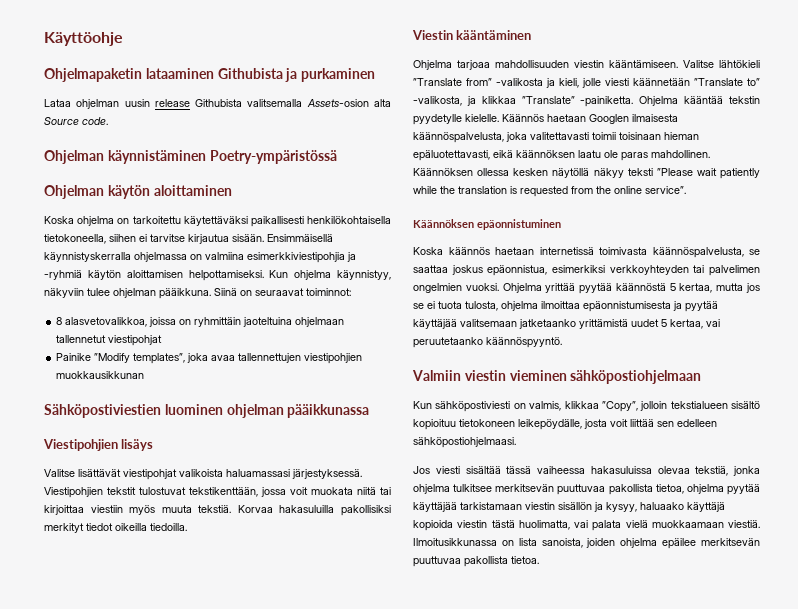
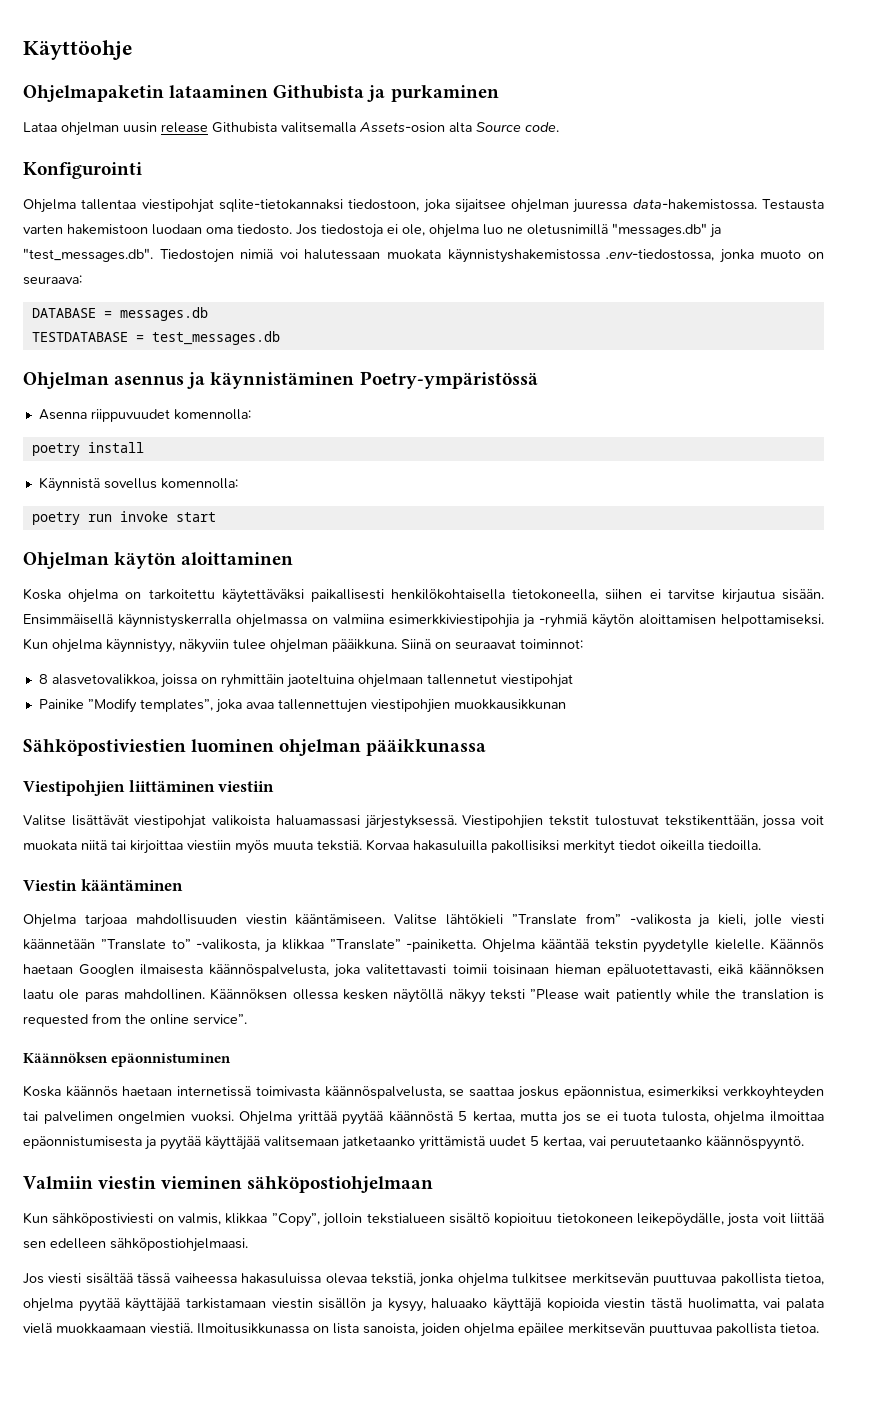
- Ohjelman käynnistäminen Poetry-ympäristössä
+ Konfigurointi
+ Ohjelma tallentaa viestipohjat sqlite-tietokannaksi tiedostoon, joka sijaitsee ohjelman juuressa data-hakemistossa. Testausta varten hakemistoon luodaan oma tiedosto. Jos tiedostoja ei ole, ohjelma luo ne oletusnimillä "messages.db" ja "test_messages.db". Tiedostojen nimiä voi halutessaan muokata käynnistyshakemistossa .env-tiedostossa, jonka muoto on seuraava:
+ DATABASE = messages.db
+ TESTDATABASE = test_messages.db
+ Ohjelman asennus ja käynnistäminen Poetry-ympäristössä
+ Asenna riippuvuudet komennolla:
+ poetry install
+ Käynnistä sovellus komennolla:
+ poetry run invoke start
- Viestipohjien lisäys
+ Viestipohjien liittäminen viestiin

